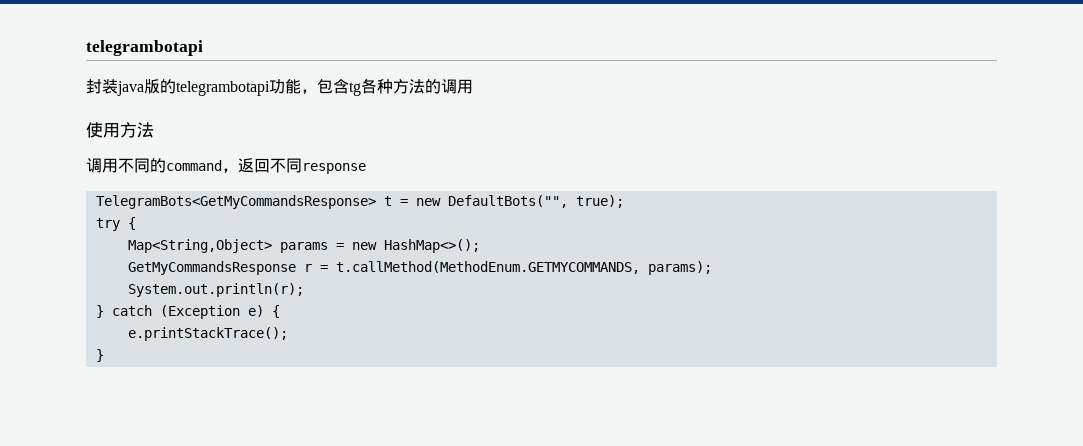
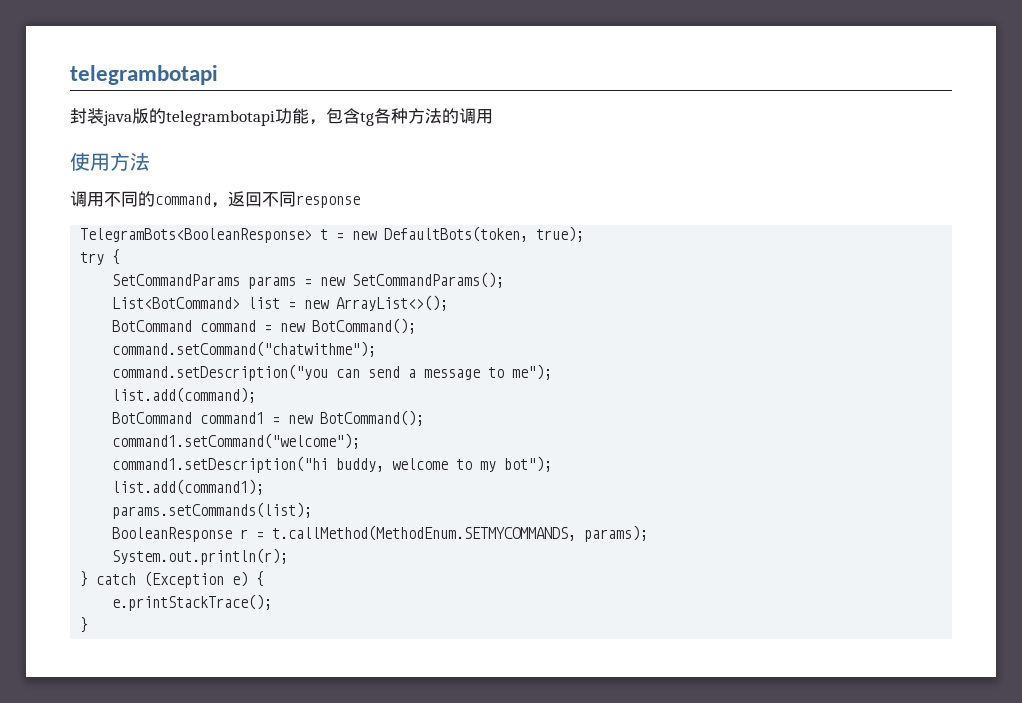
- TelegramBots<GetMyCommandsResponse> t = new DefaultBots("", true);
+ TelegramBots<BooleanResponse> t = new DefaultBots(token, true);
- Map<String,Object> params = new HashMap<>();
- GetMyCommandsResponse r = t.callMethod(MethodEnum.GETMYCOMMANDS, params);
+ SetCommandParams params = new SetCommandParams();
+ List<BotCommand> list = new ArrayList<>();
+ BotCommand command = new BotCommand();
+ command.setCommand("chatwithme");
+ command.setDescription("you can send a message to me");
+ list.add(command);
+ BotCommand command1 = new BotCommand();
+ command1.setCommand("welcome");
+ command1.setDescription("hi buddy, welcome to my bot");
+ list.add(command1);
+ params.setCommands(list);
+ BooleanResponse r = t.callMethod(MethodEnum.SETMYCOMMANDS, params);

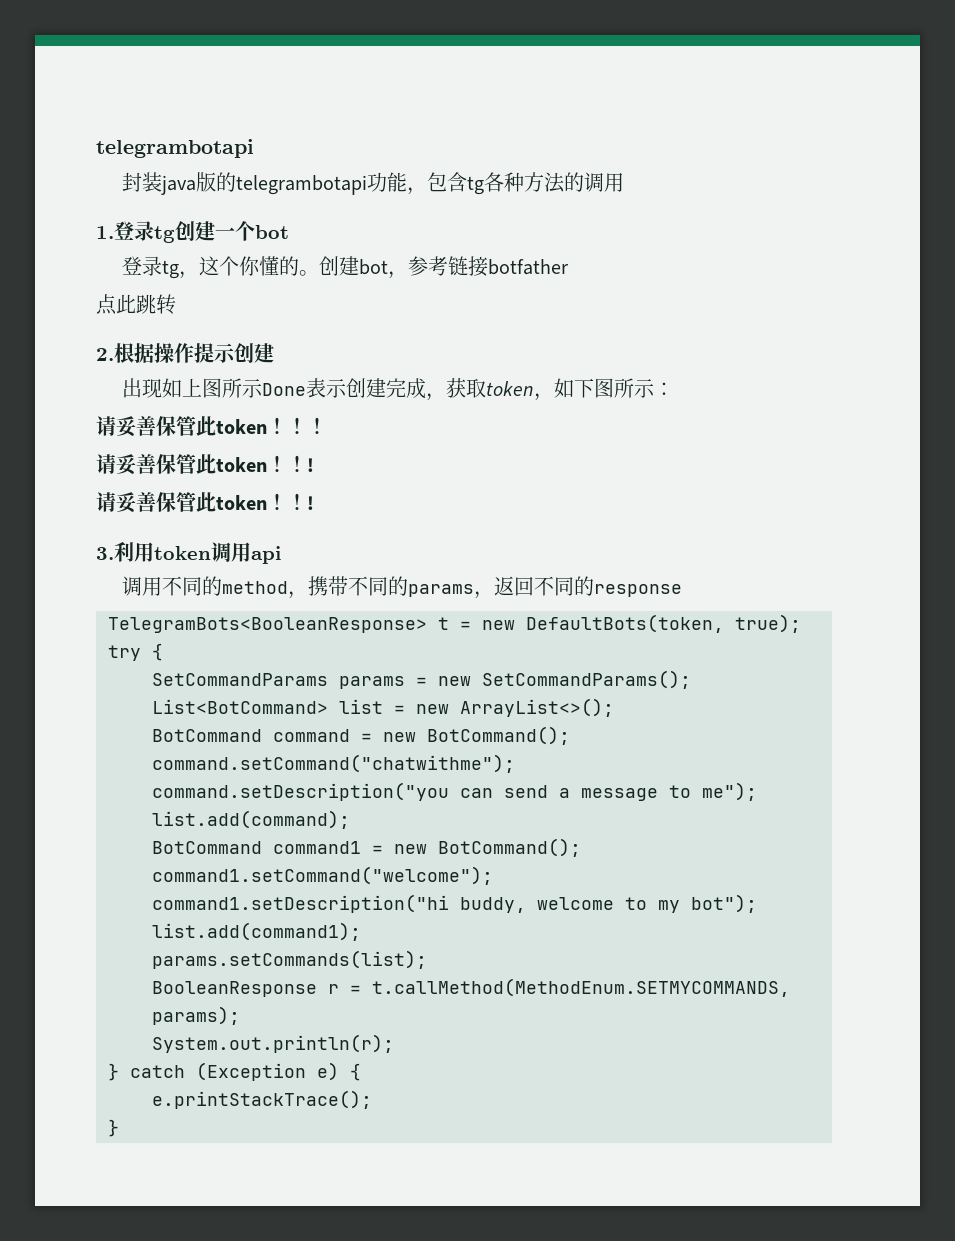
- 使用方法
- 调用不同的command，返回不同response
+ 1.登录tg创建一个bot
+ 登录tg，这个你懂的。创建bot，参考链接botfather
+ 点此跳转
+ 2.根据操作提示创建
+ 出现如上图所示Done表示创建完成，获取token，如下图所示：
+ 请妥善保管此token！！！
+ 请妥善保管此token！！!
+ 请妥善保管此token！！!
+ 3.利用token调用api
+ 调用不同的method，携带不同的params，返回不同的response

